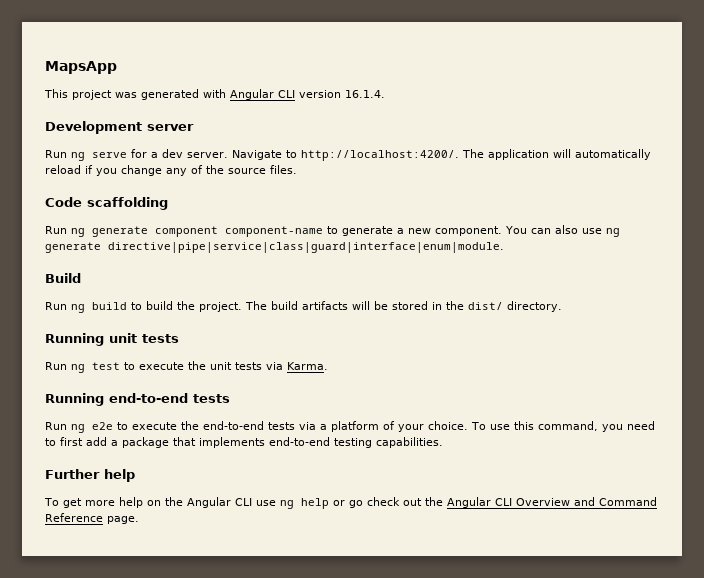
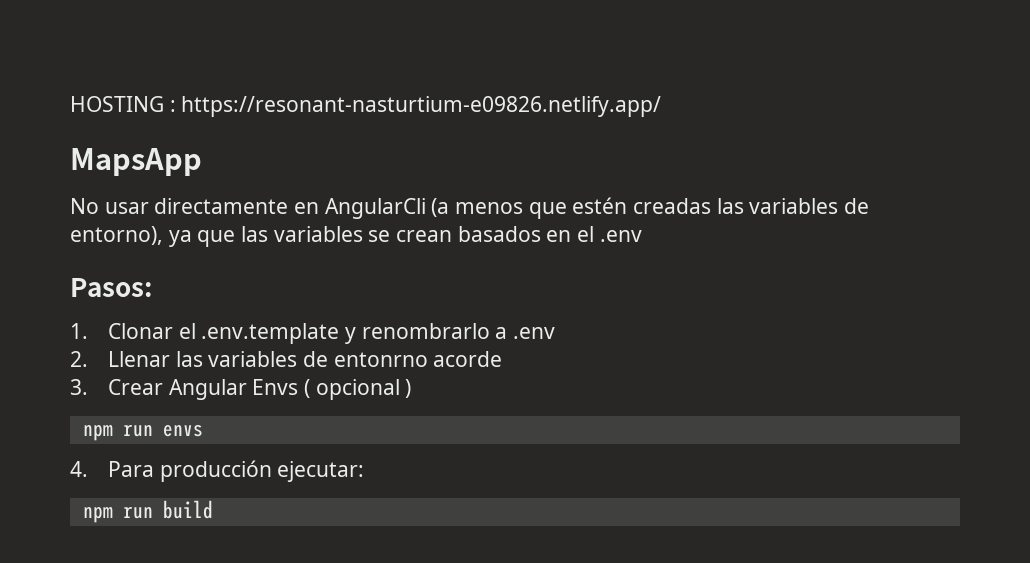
+ HOSTING : https://resonant-nasturtium-e09826.netlify.app/
  MapsApp
- This project was generated with Angular CLI version 16.1.4.
- Development server
- Run ng serve for a dev server. Navigate to http://localhost:4200/. The application will automatically reload if you change any of the source files.
- Code scaffolding
- Run ng generate component component-name to generate a new component. You can also use ng generate directive|pipe|service|class|guard|interface|enum|module.
- Build
- Run ng build to build the project. The build artifacts will be stored in the dist/ directory.
- Running unit tests
- Run ng test to execute the unit tests via Karma.
- Running end-to-end tests
- Run ng e2e to execute the end-to-end tests via a platform of your choice. To use this command, you need to first add a package that implements end-to-end testing capabilities.
- Further help
- To get more help on the Angular CLI use ng help or go check out the Angular CLI Overview and Command Reference page.
+ No usar directamente en AngularCli (a menos que estén creadas las variables de entorno), ya que las variables se crean basados en el .env
+ Pasos:
+ 1. Clonar el .env.template y renombrarlo a .env
+ 2. Llenar las variables de entonrno acorde
+ 3. Crear Angular Envs ( opcional )
+ npm run envs
+ 4. Para producción ejecutar:
+ npm run build

